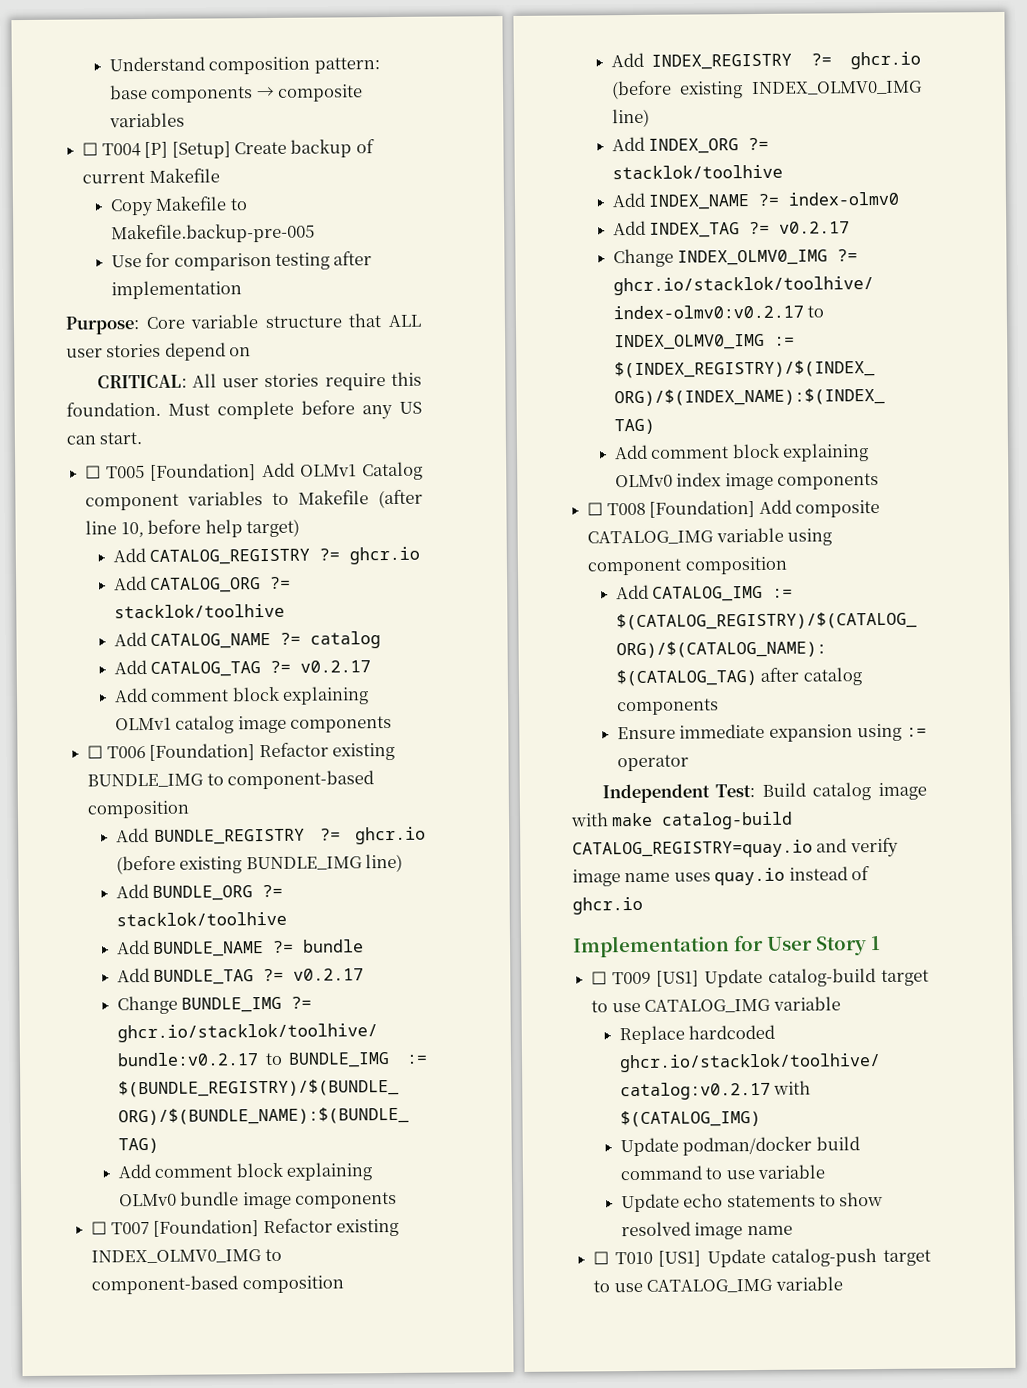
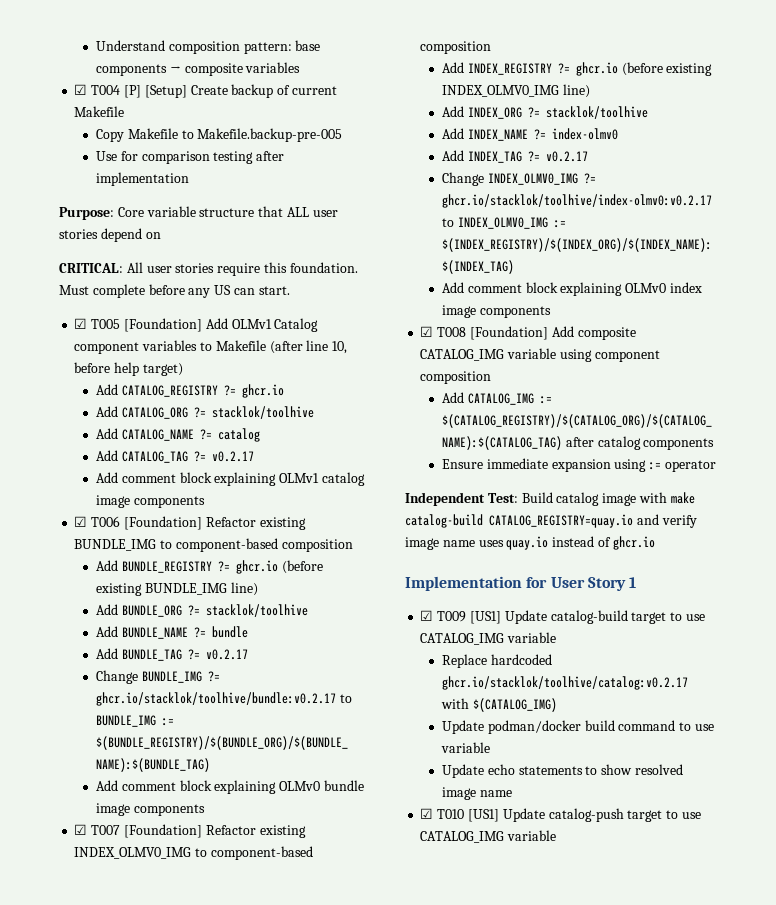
- ☐ T004 [P] [Setup] Create backup of current Makefile
+ ☑ T004 [P] [Setup] Create backup of current Makefile
- ☐ T005 [Foundation] Add OLMv1 Catalog component variables to Makefile (after line 10, before help target)
+ ☑ T005 [Foundation] Add OLMv1 Catalog component variables to Makefile (after line 10, before help target)
- ☐ T006 [Foundation] Refactor existing BUNDLE_IMG to component-based composition
+ ☑ T006 [Foundation] Refactor existing BUNDLE_IMG to component-based composition
- ☐ T007 [Foundation] Refactor existing INDEX_OLMV0_IMG to component-based composition
+ ☑ T007 [Foundation] Refactor existing INDEX_OLMV0_IMG to component-based composition
- ☐ T008 [Foundation] Add composite CATALOG_IMG variable using component composition
+ ☑ T008 [Foundation] Add composite CATALOG_IMG variable using component composition
- ☐ T009 [US1] Update catalog-build target to use CATALOG_IMG variable
+ ☑ T009 [US1] Update catalog-build target to use CATALOG_IMG variable
- ☐ T010 [US1] Update catalog-push target to use CATALOG_IMG variable
+ ☑ T010 [US1] Update catalog-push target to use CATALOG_IMG variable

